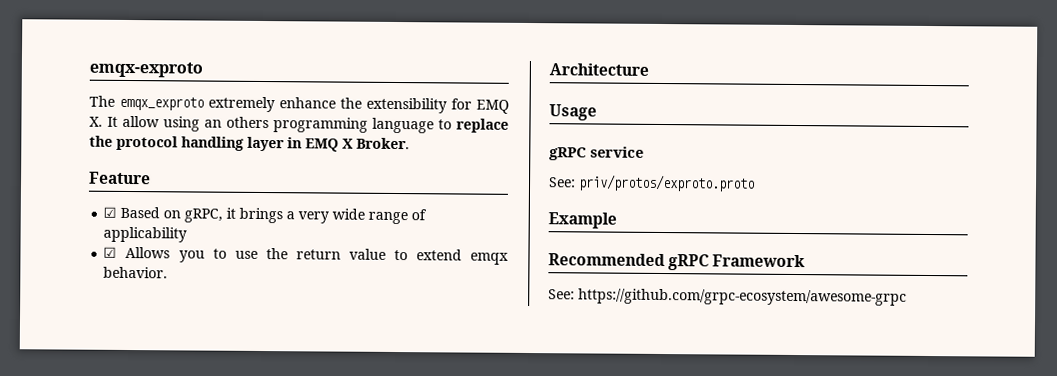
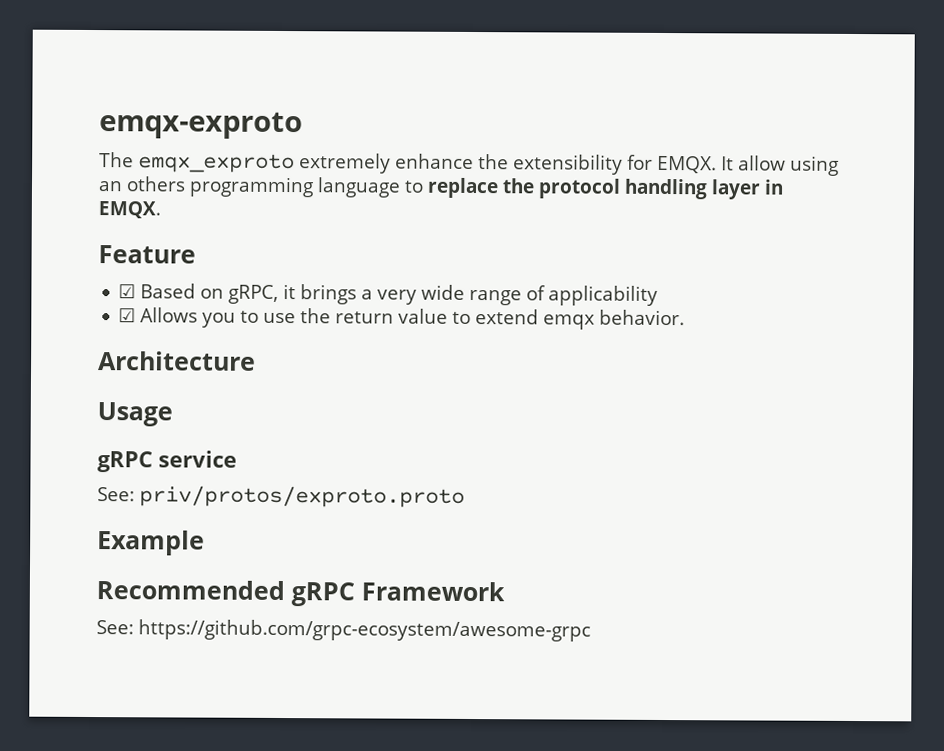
- The emqx_exproto extremely enhance the extensibility for EMQ X. It allow using an others programming language to replace the protocol handling layer in EMQ X Broker.
+ The emqx_exproto extremely enhance the extensibility for EMQX. It allow using an others programming language to replace the protocol handling layer in EMQX.

